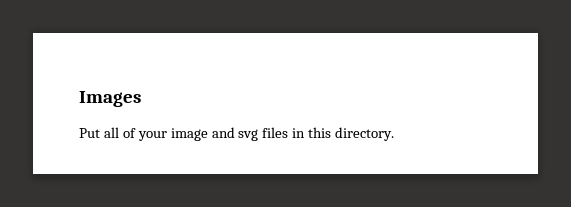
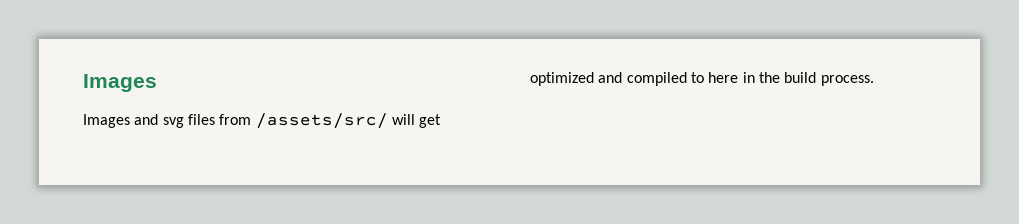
- Put all of your image and svg files in this directory.
+ Images and svg files from /assets/src/ will get optimized and compiled to here in the build process.

